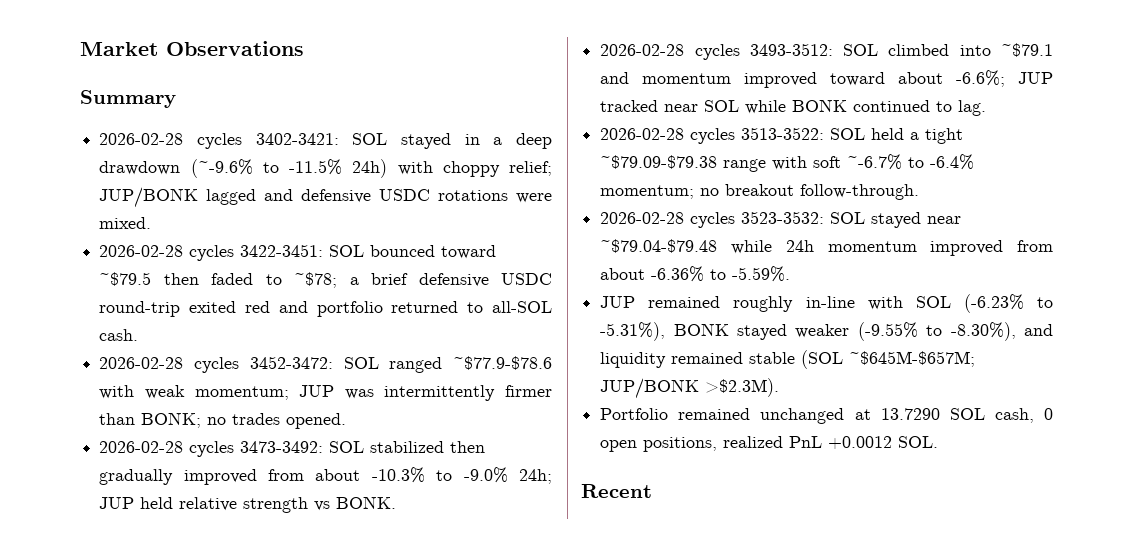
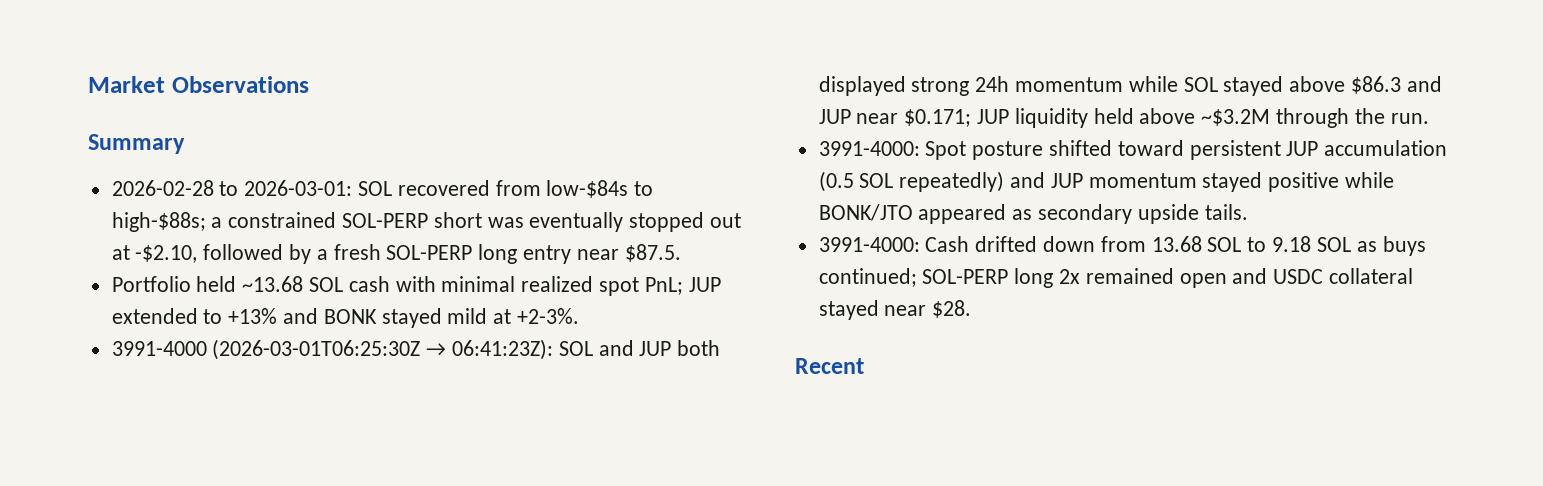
- 2026-02-28 cycles 3402-3421: SOL stayed in a deep drawdown (~-9.6% to -11.5% 24h) with choppy relief; JUP/BONK lagged and defensive USDC rotations were mixed.
- 2026-02-28 cycles 3422-3451: SOL bounced toward ~$79.5 then faded to ~$78; a brief defensive USDC round-trip exited red and portfolio returned to all-SOL cash.
- 2026-02-28 cycles 3452-3472: SOL ranged ~$77.9-$78.6 with weak momentum; JUP was intermittently firmer than BONK; no trades opened.
- 2026-02-28 cycles 3473-3492: SOL stabilized then gradually improved from about -10.3% to -9.0% 24h; JUP held relative strength vs BONK.
- 2026-02-28 cycles 3493-3512: SOL climbed into ~$79.1 and momentum improved toward about -6.6%; JUP tracked near SOL while BONK continued to lag.
- 2026-02-28 cycles 3513-3522: SOL held a tight ~$79.09-$79.38 range with soft ~-6.7% to -6.4% momentum; no breakout follow-through.
- 2026-02-28 cycles 3523-3532: SOL stayed near ~$79.04-$79.48 while 24h momentum improved from about -6.36% to -5.59%.
- JUP remained roughly in-line with SOL (-6.23% to -5.31%), BONK stayed weaker (-9.55% to -8.30%), and liquidity remained stable (SOL ~$645M-$657M; JUP/BONK >$2.3M).
- Portfolio remained unchanged at 13.7290 SOL cash, 0 open positions, realized PnL +0.0012 SOL.
+ 2026-02-28 to 2026-03-01: SOL recovered from low-$84s to high-$88s; a constrained SOL-PERP short was eventually stopped out at -$2.10, followed by a fresh SOL-PERP long entry near $87.5.
+ Portfolio held ~13.68 SOL cash with minimal realized spot PnL; JUP extended to +13% and BONK stayed mild at +2-3%.
+ 3991-4000 (2026-03-01T06:25:30Z → 06:41:23Z): SOL and JUP both displayed strong 24h momentum while SOL stayed above $86.3 and JUP near $0.171; JUP liquidity held above ~$3.2M through the run.
+ 3991-4000: Spot posture shifted toward persistent JUP accumulation (0.5 SOL repeatedly) and JUP momentum stayed positive while BONK/JTO appeared as secondary upside tails.
+ 3991-4000: Cash drifted down from 13.68 SOL to 9.18 SOL as buys continued; SOL-PERP long 2x remained open and USDC collateral stayed near $28.

